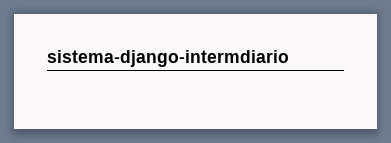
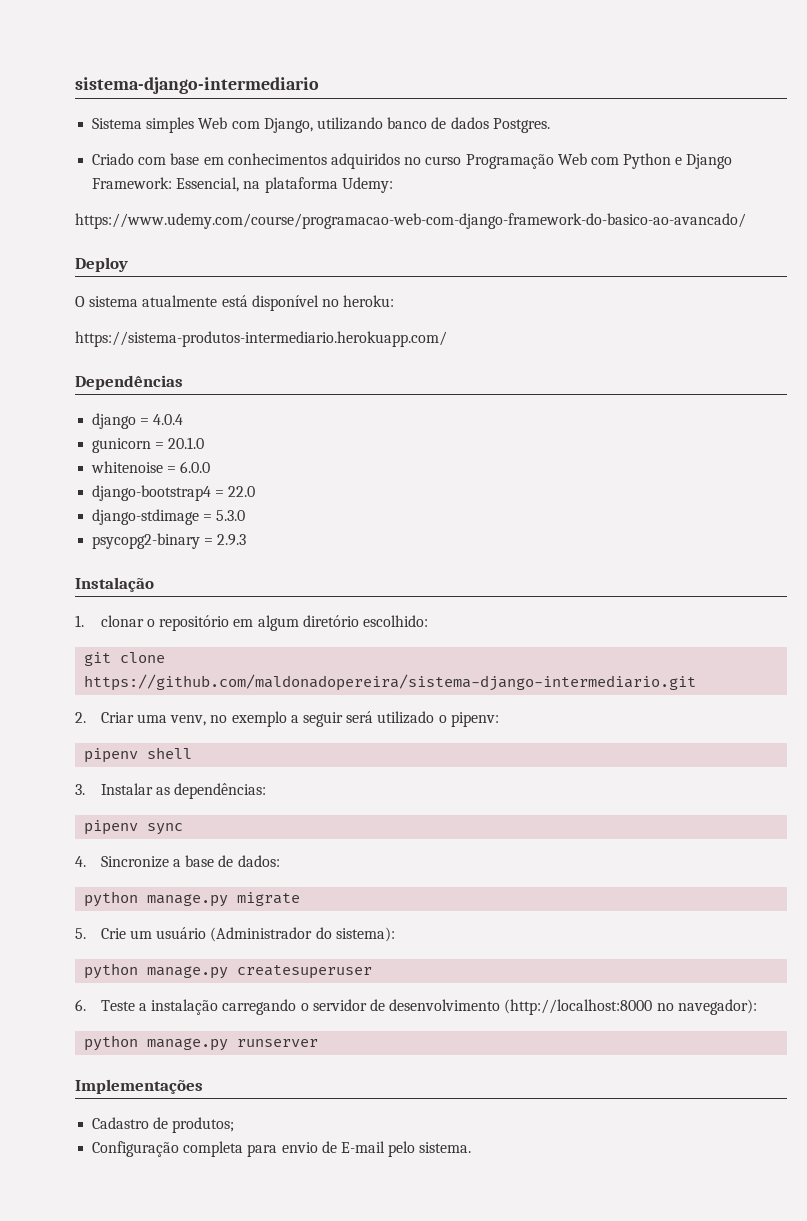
- sistema-django-intermdiario
+ sistema-django-intermediario
+ Sistema simples Web com Django, utilizando banco de dados Postgres.
+ Criado com base em conhecimentos adquiridos no curso Programação Web com Python e Django Framework: Essencial, na plataforma Udemy:
+ https://www.udemy.com/course/programacao-web-com-django-framework-do-basico-ao-avancado/
+ Deploy
+ O sistema atualmente está disponível no heroku:
+ https://sistema-produtos-intermediario.herokuapp.com/
+ Dependências
+ django = 4.0.4
+ gunicorn = 20.1.0
+ whitenoise = 6.0.0
+ django-bootstrap4 = 22.0
+ django-stdimage = 5.3.0
+ psycopg2-binary = 2.9.3
+ Instalação
+ 1. clonar o repositório em algum diretório escolhido:
+ git clone https://github.com/maldonadopereira/sistema-django-intermediario.git
+ 2. Criar uma venv, no exemplo a seguir será utilizado o pipenv:
+ pipenv shell
+ 3. Instalar as dependências:
+ pipenv sync
+ 4. Sincronize a base de dados:
+ python manage.py migrate
+ 5. Crie um usuário (Administrador do sistema):
+ python manage.py createsuperuser
+ 6. Teste a instalação carregando o servidor de desenvolvimento (http://localhost:8000 no navegador):
+ python manage.py runserver
+ Implementações
+ Cadastro de produtos;
+ Configuração completa para envio de E-mail pelo sistema.

